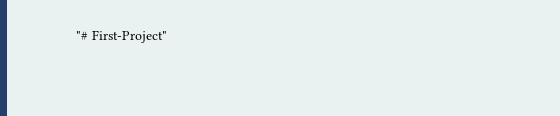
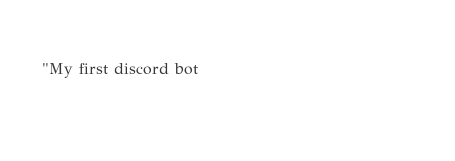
- "# First-Project"
+ "My first discord bot

